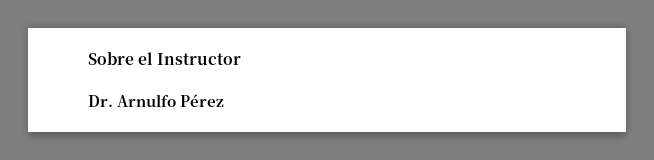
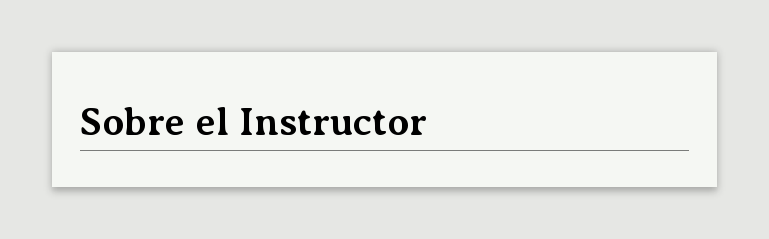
- Dr. Arnulfo Pérez

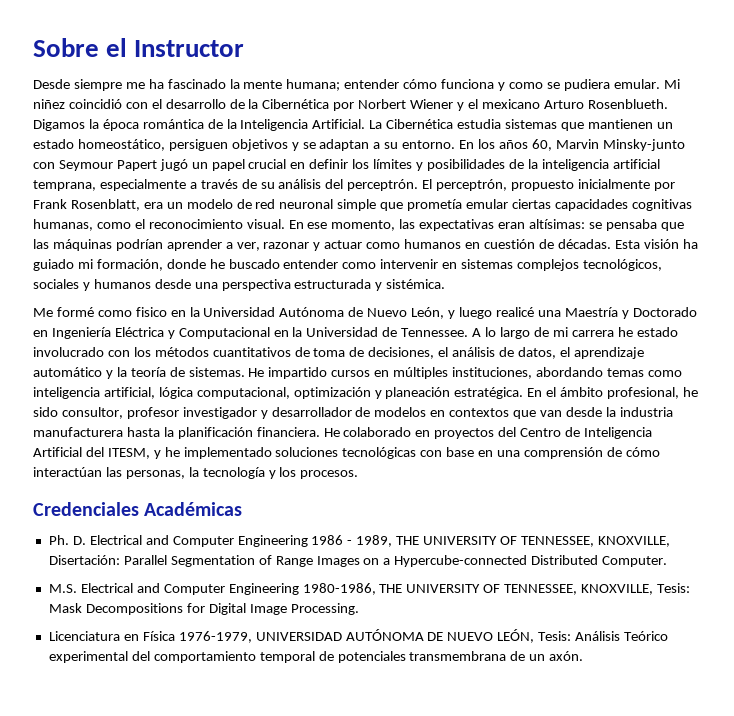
+ Desde siempre me ha fascinado la mente humana; entender cómo funciona y como se pudiera emular. Mi niñez coincidió con el desarrollo de la Cibernética por Norbert Wiener y el mexicano Arturo Rosenblueth. Digamos la época romántica de la Inteligencia Artificial. La Cibernética estudia sistemas que mantienen un estado homeostático, persiguen objetivos y se adaptan a su entorno. En los años 60, Marvin Minsky-junto con Seymour Papert jugó un papel crucial en definir los límites y posibilidades de la inteligencia artificial temprana, especialmente a través de su análisis del perceptrón. El perceptrón, propuesto inicialmente por Frank Rosenblatt, era un modelo de red neuronal simple que prometía emular ciertas capacidades cognitivas humanas, como el reconocimiento visual. En ese momento, las expectativas eran altísimas: se pensaba que las máquinas podrían aprender a ver, razonar y actuar como humanos en cuestión de décadas. Esta visión ha guiado mi formación, donde he buscado entender como intervenir en sistemas complejos tecnológicos, sociales y humanos desde una perspectiva estructurada y sistémica.
+ Me formé como fisico en la Universidad Autónoma de Nuevo León, y luego realicé una Maestría y Doctorado en Ingeniería Eléctrica y Computacional en la Universidad de Tennessee. A lo largo de mi carrera he estado involucrado con los métodos cuantitativos de toma de decisiones, el análisis de datos, el aprendizaje automático y la teoría de sistemas. He impartido cursos en múltiples instituciones, abordando temas como inteligencia artificial, lógica computacional, optimización y planeación estratégica. En el ámbito profesional, he sido consultor, profesor investigador y desarrollador de modelos en contextos que van desde la industria manufacturera hasta la planificación financiera. He colaborado en proyectos del Centro de Inteligencia Artificial del ITESM, y he implementado soluciones tecnológicas con base en una comprensión de cómo interactúan las personas, la tecnología y los procesos.
+ Credenciales Académicas
+ Ph. D. Electrical and Computer Engineering 1986 - 1989, THE UNIVERSITY OF TENNESSEE, KNOXVILLE, Disertación: Parallel Segmentation of Range Images on a Hypercube-connected Distributed Computer.
+ M.S. Electrical and Computer Engineering 1980-1986, THE UNIVERSITY OF TENNESSEE, KNOXVILLE, Tesis: Mask Decompositions for Digital Image Processing.
+ Licenciatura en Física 1976-1979, UNIVERSIDAD AUTÓNOMA DE NUEVO LEÓN, Tesis: Análisis Teórico experimental del comportamiento temporal de potenciales transmembrana de un axón.

